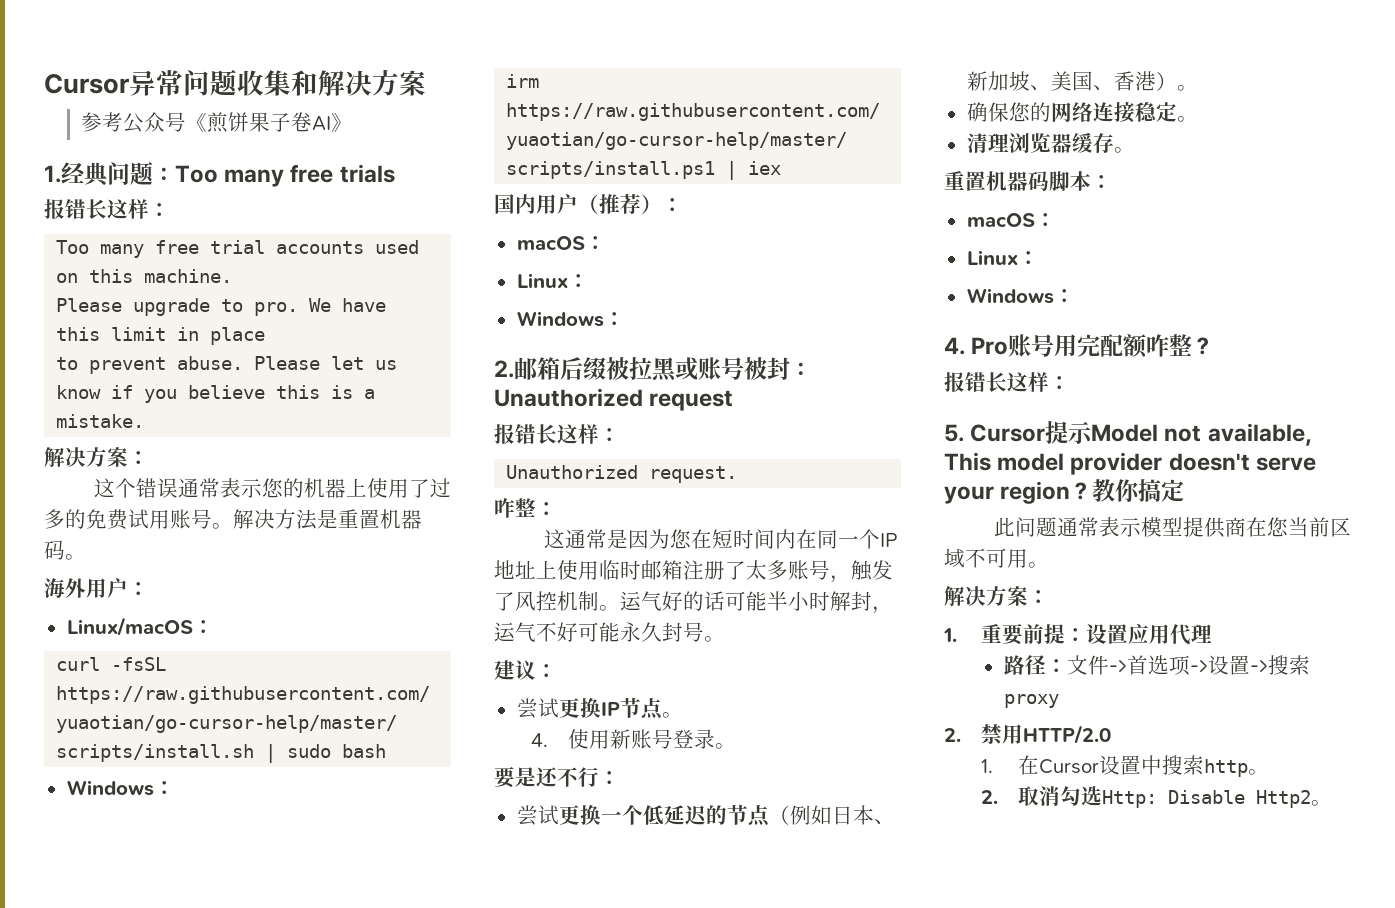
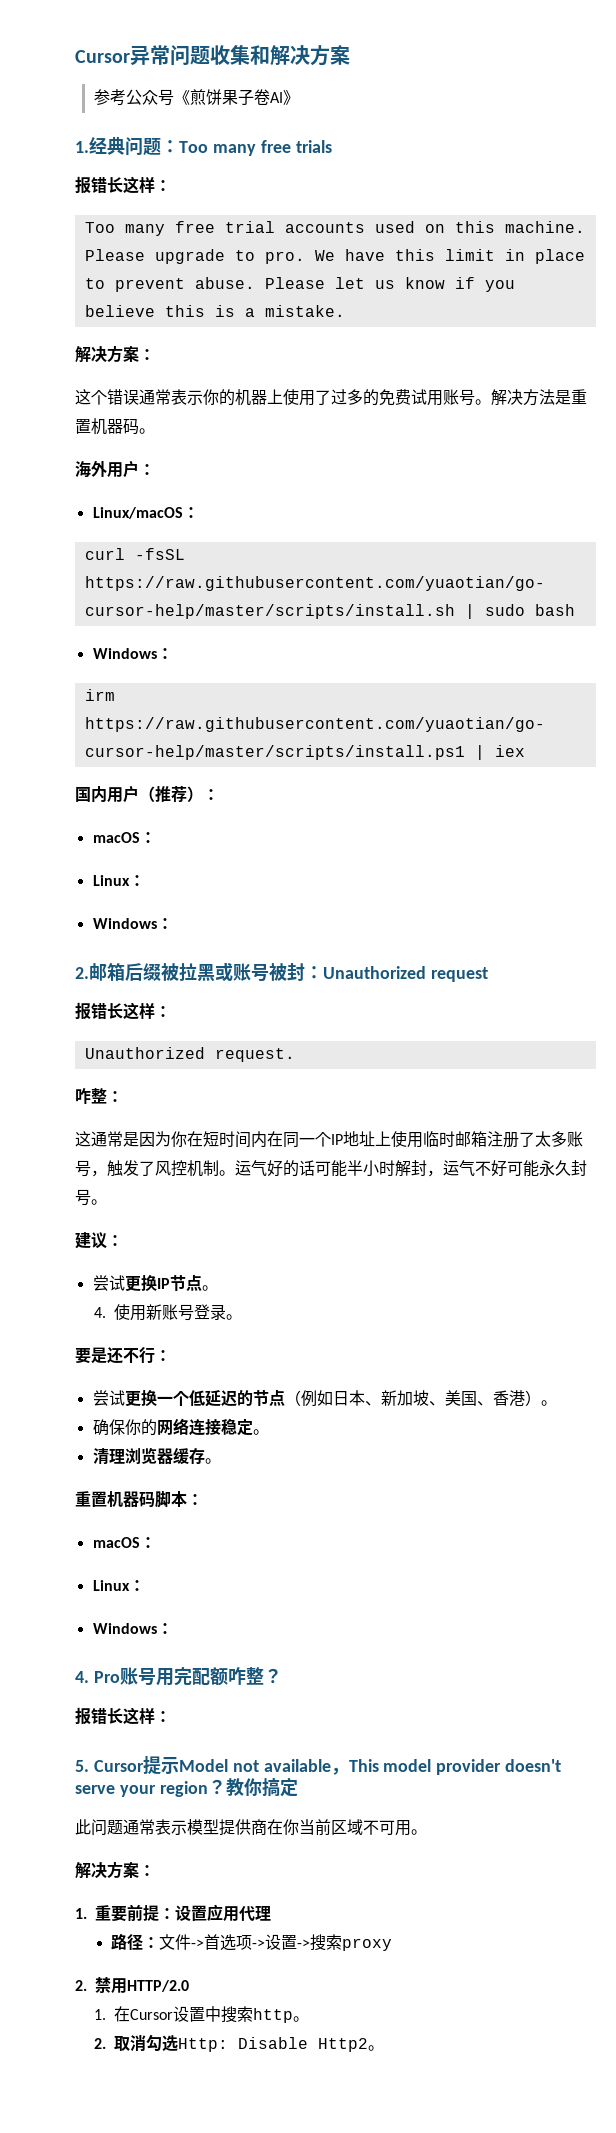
- 这个错误通常表示您的机器上使用了过多的免费试用账号。
+ 这个错误通常表示你的机器上使用了过多的免费试用账号。
- 这通常是因为您在短时间内在同一个IP地址上使用临时邮箱注册了太多账号，触发了风控机制。
+ 这通常是因为你在短时间内在同一个IP地址上使用临时邮箱注册了太多账号，触发了风控机制。
- 确保您的网络连接稳定。
+ 确保你的网络连接稳定。
- 此问题通常表示模型提供商在您当前区域不可用。
+ 此问题通常表示模型提供商在你当前区域不可用。

